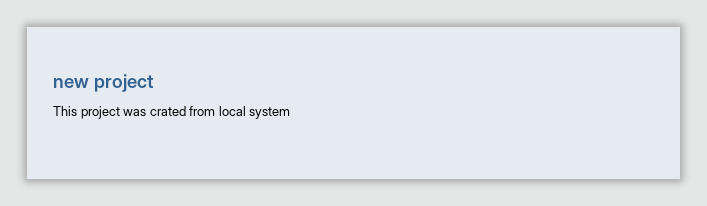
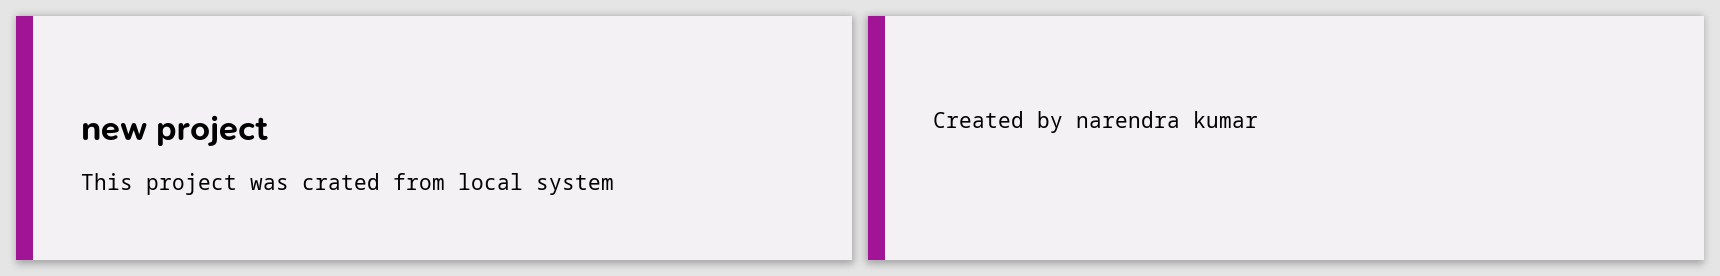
+ Created by narendra kumar

